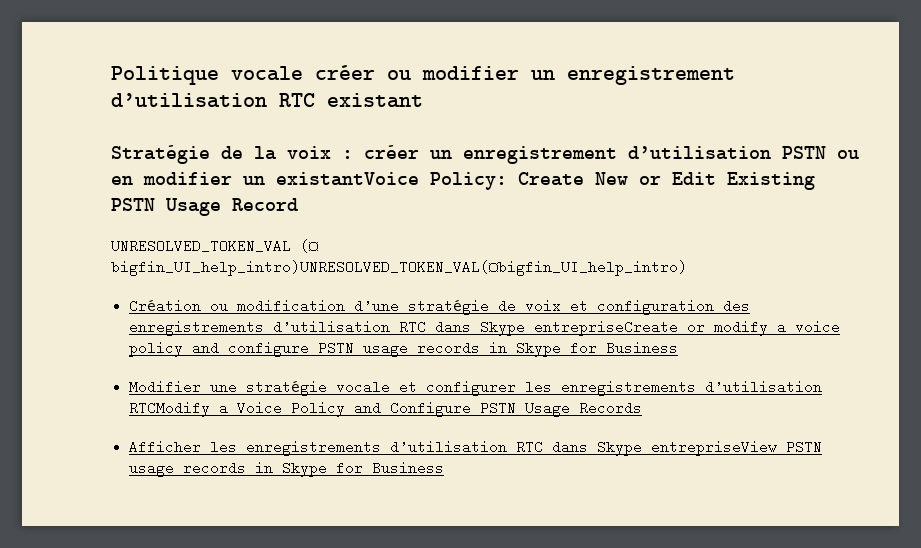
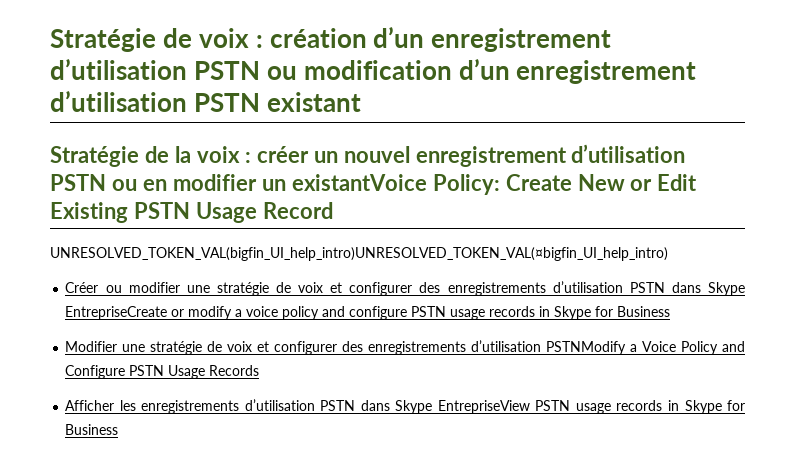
- Politique vocale créer ou modifier un enregistrement d’utilisation RTC existant
+ Stratégie de voix : création d’un enregistrement d’utilisation PSTN ou modification d’un enregistrement d’utilisation PSTN existant
- Stratégie de la voix : créer un enregistrement d’utilisation PSTN ou en modifier un existantVoice Policy: Create New or Edit Existing PSTN Usage Record
+ Stratégie de la voix : créer un nouvel enregistrement d’utilisation PSTN ou en modifier un existantVoice Policy: Create New or Edit Existing PSTN Usage Record
- UNRESOLVED_TOKEN_VAL (¤ bigfin_UI_help_intro)UNRESOLVED_TOKEN_VAL(¤bigfin_UI_help_intro)
- Création ou modification d’une stratégie de voix et configuration des enregistrements d’utilisation RTC dans Skype entrepriseCreate or modify a voice policy and configure PSTN usage records in Skype for Business
+ UNRESOLVED_TOKEN_VAL(bigfin_UI_help_intro)UNRESOLVED_TOKEN_VAL(¤bigfin_UI_help_intro)
+ Créer ou modifier une stratégie de voix et configurer des enregistrements d’utilisation PSTN dans Skype EntrepriseCreate or modify a voice policy and configure PSTN usage records in Skype for Business
- Modifier une stratégie vocale et configurer les enregistrements d’utilisation RTCModify a Voice Policy and Configure PSTN Usage Records
+ Modifier une stratégie de voix et configurer des enregistrements d’utilisation PSTNModify a Voice Policy and Configure PSTN Usage Records
- Afficher les enregistrements d’utilisation RTC dans Skype entrepriseView PSTN usage records in Skype for Business
+ Afficher les enregistrements d’utilisation PSTN dans Skype EntrepriseView PSTN usage records in Skype for Business

